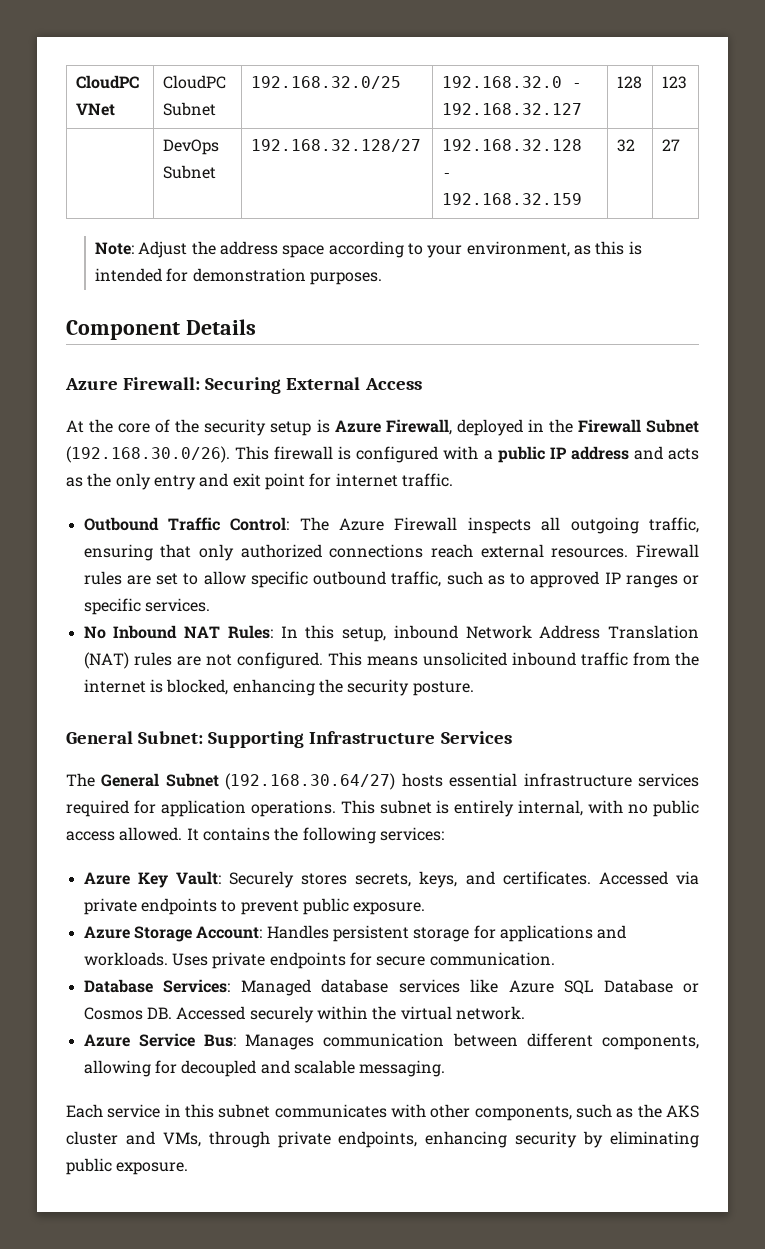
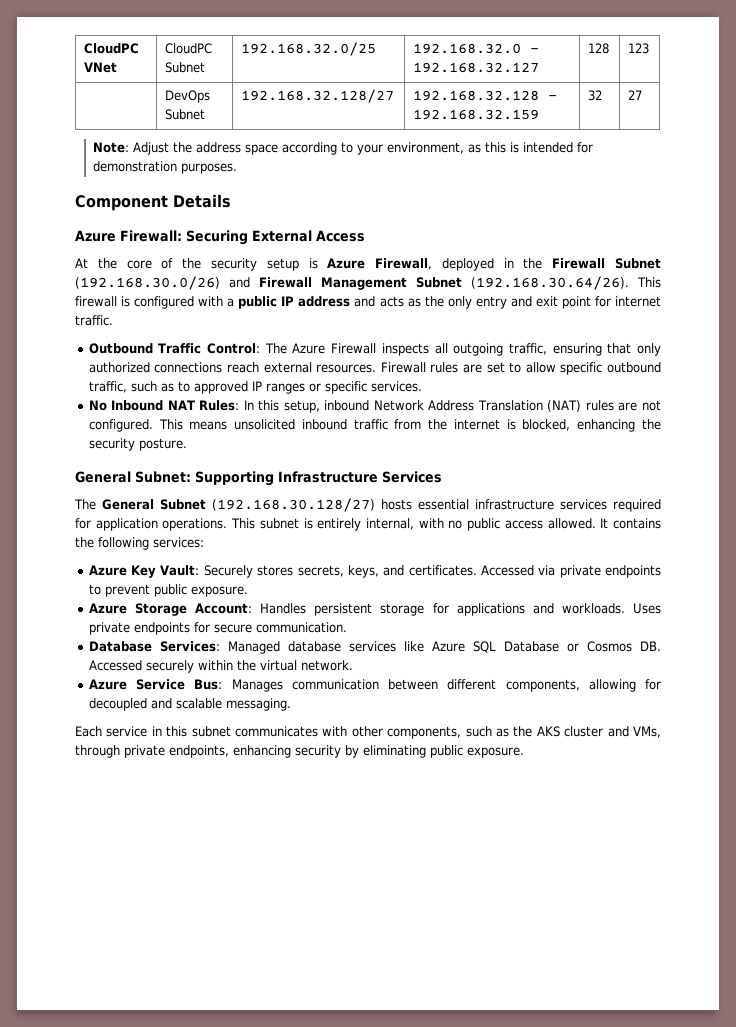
- At the core of the security setup is Azure Firewall, deployed in the Firewall Subnet (192.168.30.0/26). This firewall is configured with a public IP address and acts as the only entry and exit point for internet traffic.
+ At the core of the security setup is Azure Firewall, deployed in the Firewall Subnet (192.168.30.0/26) and Firewall Management Subnet (192.168.30.64/26). This firewall is configured with a public IP address and acts as the only entry and exit point for internet traffic.
- The General Subnet (192.168.30.64/27) hosts essential infrastructure services required for application operations.
+ The General Subnet (192.168.30.128/27) hosts essential infrastructure services required for application operations.

